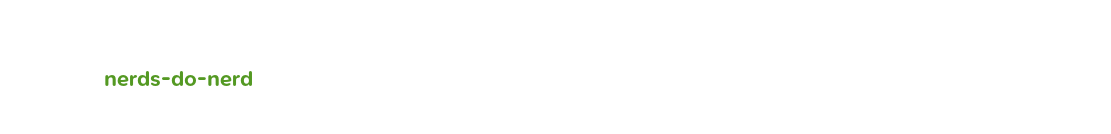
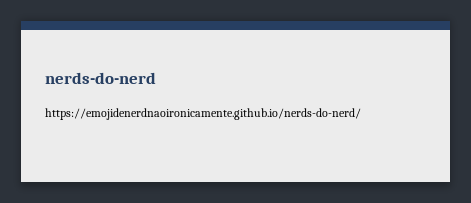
+ https://emojidenerdnaoironicamente.github.io/nerds-do-nerd/

